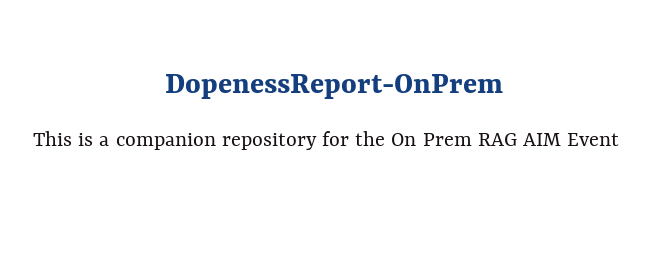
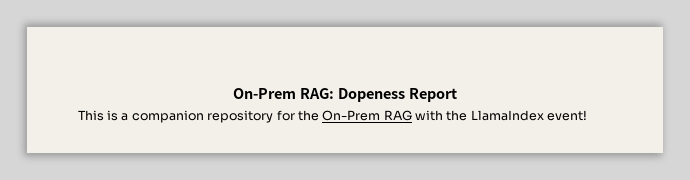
- DopenessReport-OnPrem
+ On-Prem RAG: Dopeness Report
- This is a companion repository for the On Prem RAG AIM Event
+ This is a companion repository for the On-Prem RAG with the LlamaIndex event!

